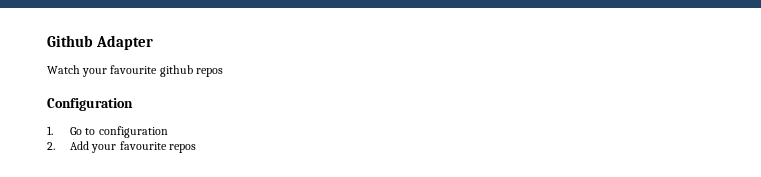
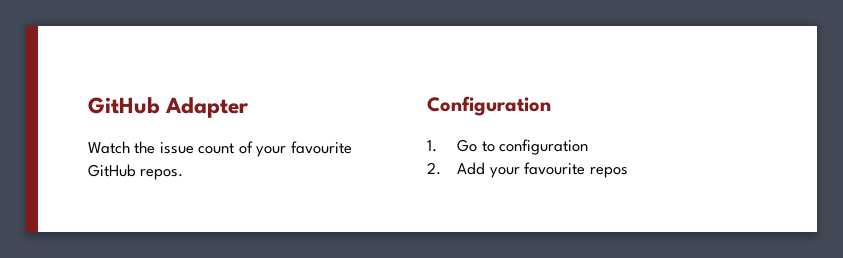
- Github Adapter
+ GitHub Adapter
- Watch your favourite github repos
+ Watch the issue count of your favourite GitHub repos.

